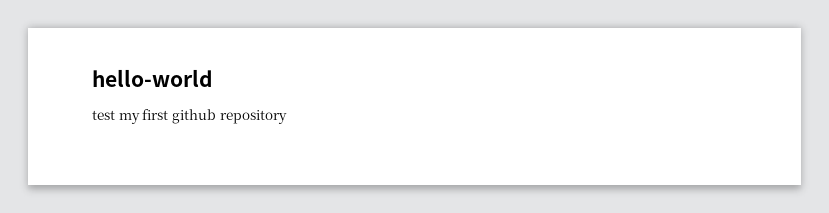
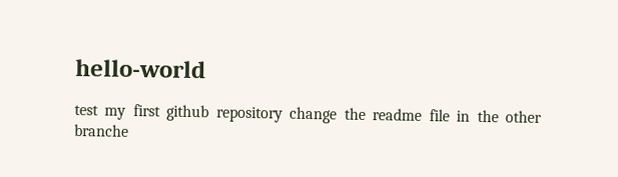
- test my first github repository
+ test my first github repository change the readme file in the other branche

